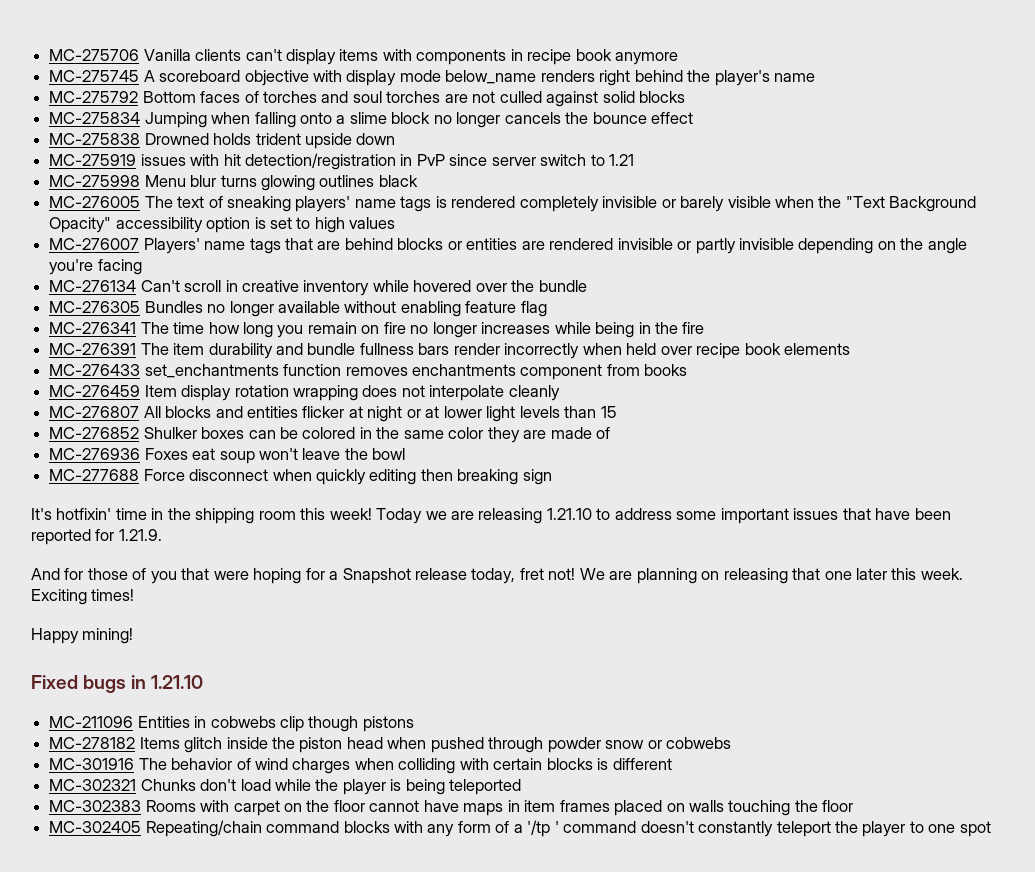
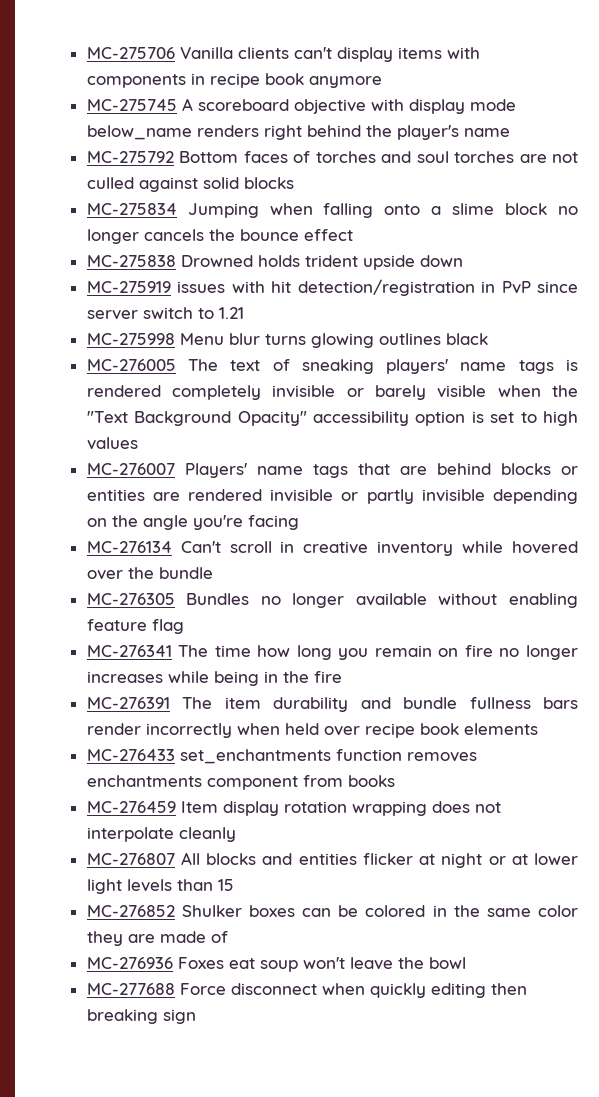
- It's hotfixin' time in the shipping room this week! Today we are releasing 1.21.10 to address some important issues that have been reported for 1.21.9.
- And for those of you that were hoping for a Snapshot release today, fret not! We are planning on releasing that one later this week. Exciting times!
- Happy mining!
- Fixed bugs in 1.21.10
- MC-211096 Entities in cobwebs clip though pistons
- MC-278182 Items glitch inside the piston head when pushed through powder snow or cobwebs
- MC-301916 The behavior of wind charges when colliding with certain blocks is different
- MC-302321 Chunks don't load while the player is being teleported
- MC-302383 Rooms with carpet on the floor cannot have maps in item frames placed on walls touching the floor
- MC-302405 Repeating/chain command blocks with any form of a '/tp ' command doesn't constantly teleport the player to one spot

